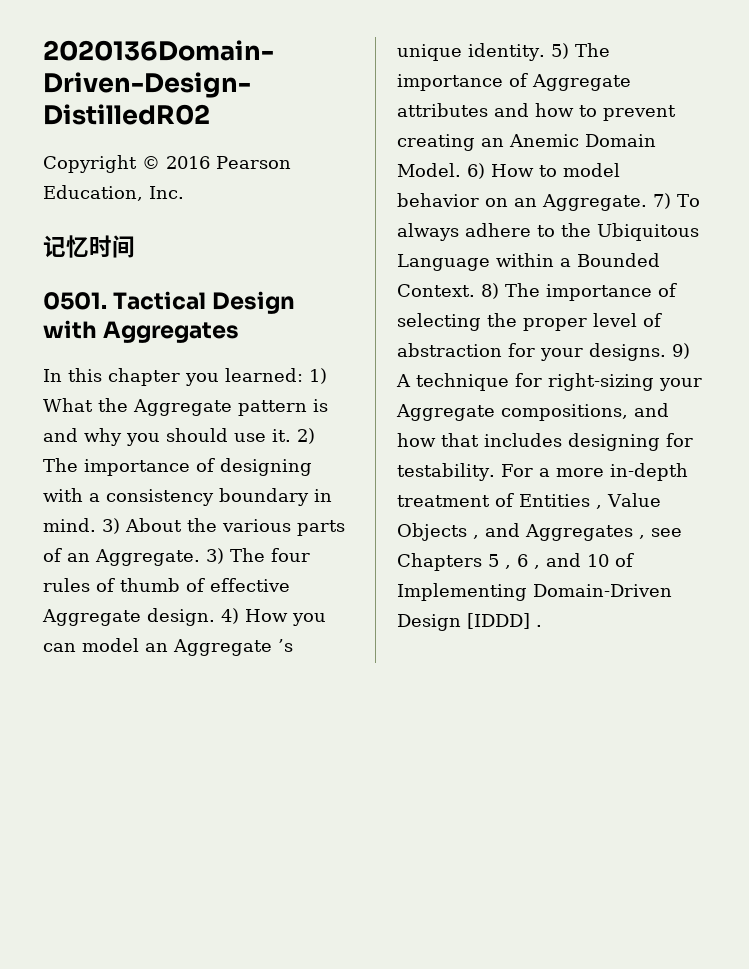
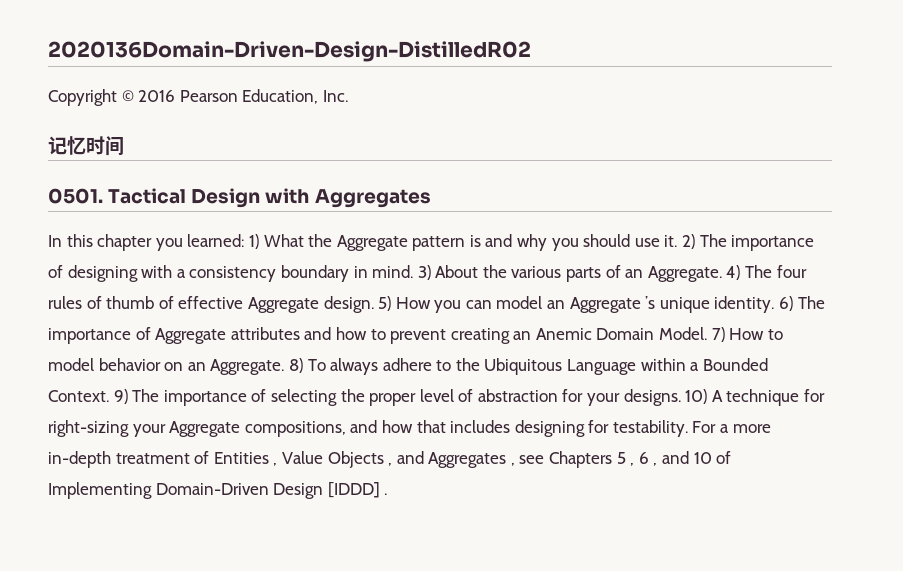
- 3) The four rules of thumb of effective Aggregate design.
+ 4) The four rules of thumb of effective Aggregate design.
- 4) How you can model an Aggregate ’s unique identity.
+ 5) How you can model an Aggregate ’s unique identity.
- 5) The importance of Aggregate attributes and how to prevent creating an Anemic Domain Model.
+ 6) The importance of Aggregate attributes and how to prevent creating an Anemic Domain Model.
- 6) How to model behavior on an Aggregate.
+ 7) How to model behavior on an Aggregate.
- 7) To always adhere to the Ubiquitous Language within a Bounded Context.
+ 8) To always adhere to the Ubiquitous Language within a Bounded Context.
- 8) The importance of selecting the proper level of abstraction for your designs.
+ 9) The importance of selecting the proper level of abstraction for your designs.
- 9) A technique for right-sizing your Aggregate compositions, and how that includes designing for testability.
+ 10) A technique for right-sizing your Aggregate compositions, and how that includes designing for testability.

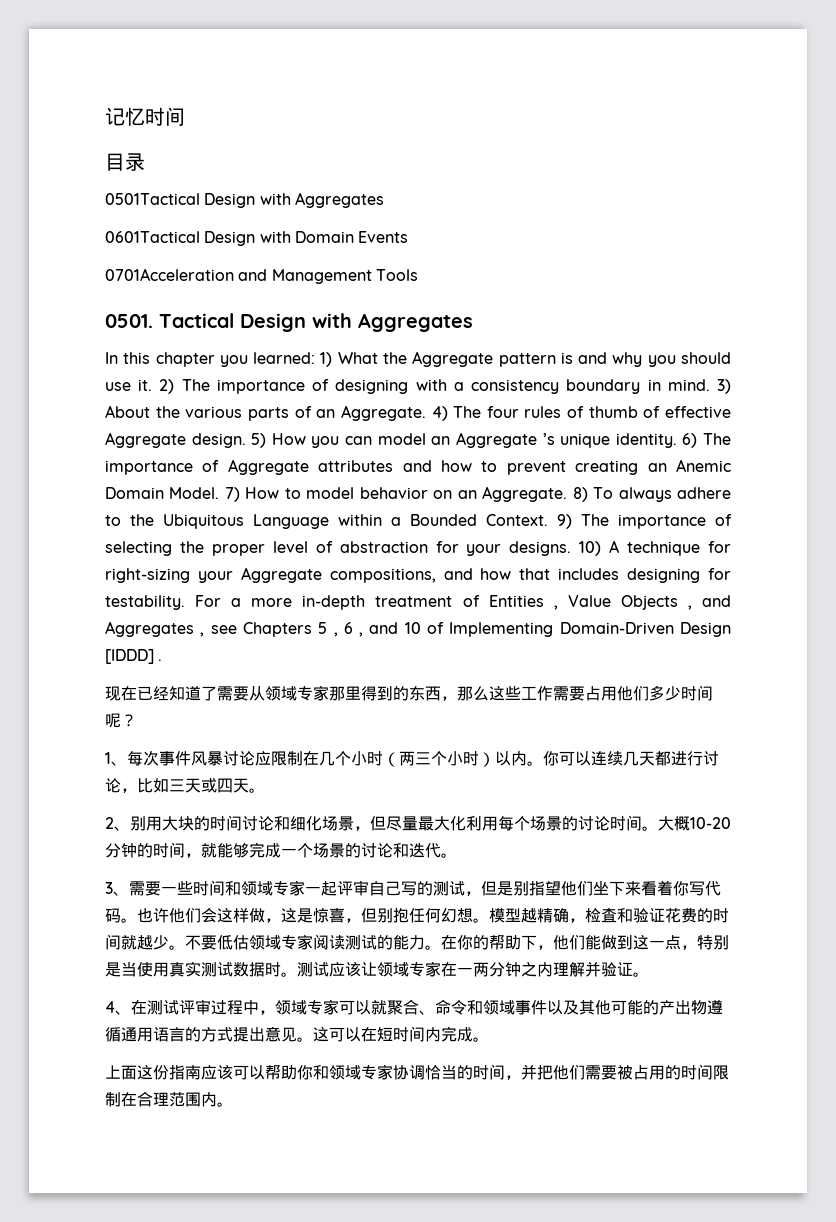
- 2020136Domain-Driven-Design-DistilledR02
- Copyright © 2016 Pearson Education, Inc.
  记忆时间
+ 目录
+ 0501Tactical Design with Aggregates
+ 0601Tactical Design with Domain Events
+ 0701Acceleration and Management Tools
+ 现在已经知道了需要从领域专家那里得到的东西，那么这些工作需要占用他们多少时间呢？
+ 1、每次事件风暴讨论应限制在几个小时（两三个小时）以内。你可以连续几天都进行讨论，比如三天或四天。
+ 2、别用大块的时间讨论和细化场景，但尽量最大化利用每个场景的讨论时间。大概10-20分钟的时间，就能够完成一个场景的讨论和迭代。
+ 3、需要一些时间和领域专家一起评审自己写的测试，但是别指望他们坐下来看着你写代码。也许他们会这样做，这是惊喜，但别抱任何幻想。模型越精确，检査和验证花费的时间就越少。不要低估领域专家阅读测试的能力。在你的帮助下，他们能做到这一点，特别是当使用真实测试数据时。测试应该让领域专家在一两分钟之内理解并验证。
+ 4、在测试评审过程中，领域专家可以就聚合、命令和领域事件以及其他可能的产出物遵循通用语言的方式提出意见。这可以在短时间内完成。
+ 上面这份指南应该可以帮助你和领域专家协调恰当的时间，并把他们需要被占用的时间限制在合理范围内。

